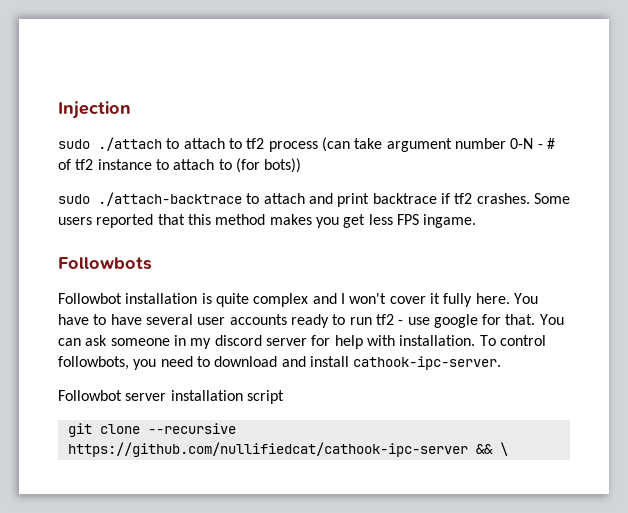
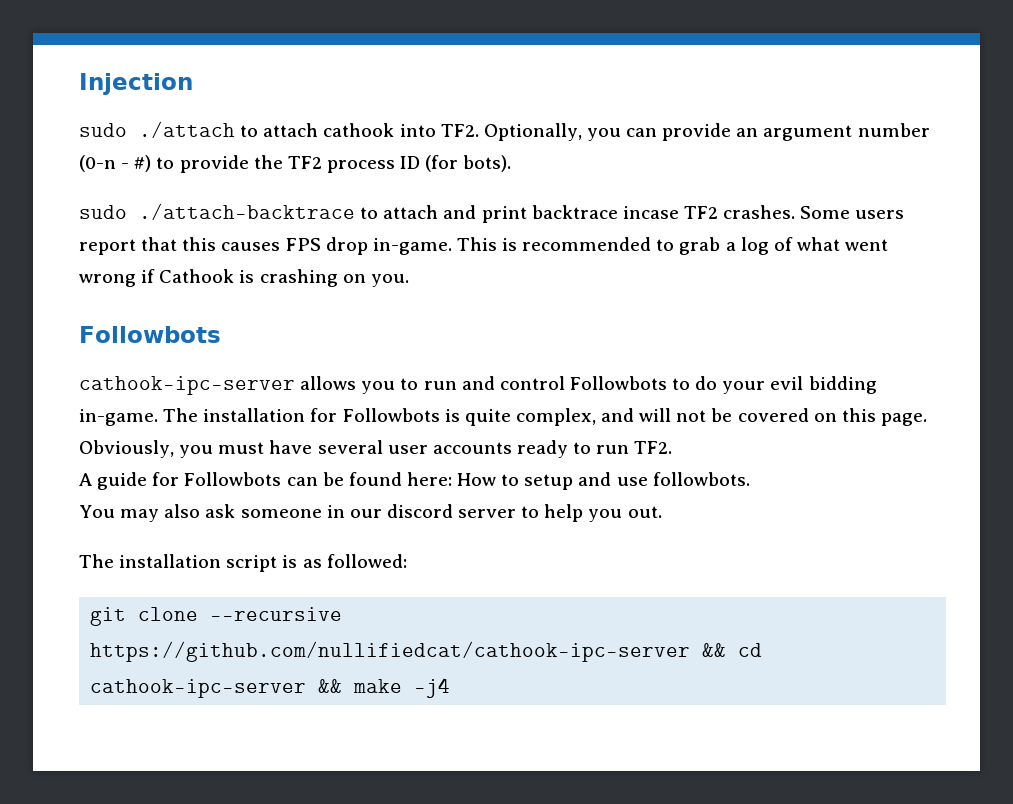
- sudo ./attach to attach to tf2 process (can take argument number 0-N - # of tf2 instance to attach to (for bots))
+ sudo ./attach to attach cathook into TF2. Optionally, you can provide an argument number (0-n - #) to provide the TF2 process ID (for bots).
- sudo ./attach-backtrace to attach and print backtrace if tf2 crashes.
+ sudo ./attach-backtrace to attach and print backtrace incase TF2 crashes.
- Some users reported that this method makes you get less FPS ingame.
+ Some users report that this causes FPS drop in-game. This is recommended to grab a log of what went wrong if Cathook is crashing on you.
  Followbots
- Followbot installation is quite complex and I won't cover it fully here. You have to have several user accounts ready to run tf2 - use google for that. You can ask someone in my discord server for help with installation. To control followbots, you need to download and install cathook-ipc-server.
- Followbot server installation script
+ cathook-ipc-server allows you to run and control Followbots to do your evil bidding in-game. The installation for Followbots is quite complex, and will not be covered on this page. Obviously, you must have several user accounts ready to run TF2.
+ A guide for Followbots can be found here: How to setup and use followbots.
+ You may also ask someone in our discord server to help you out.
+ The installation script is as followed:
- git clone --recursive https://github.com/nullifiedcat/cathook-ipc-server && \
+ git clone --recursive https://github.com/nullifiedcat/cathook-ipc-server && cd cathook-ipc-server && make -j4

